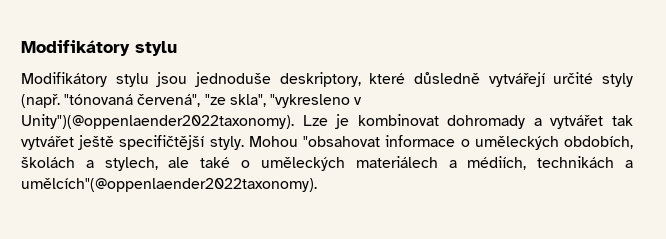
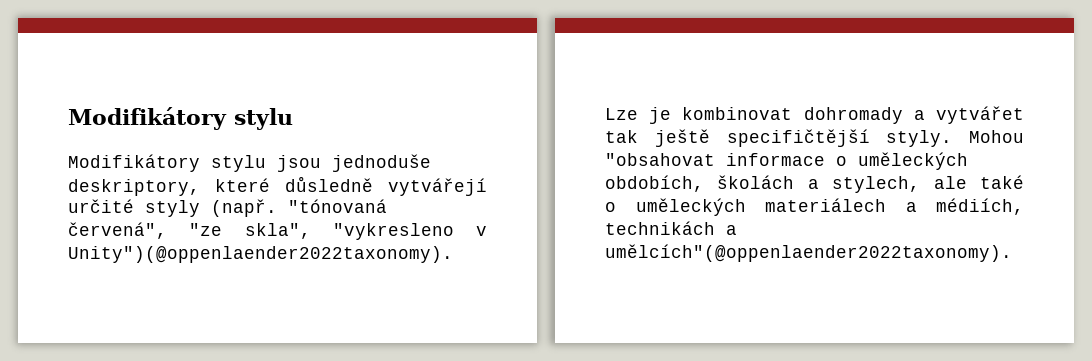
- Lze je kombinovat dohromady a vytvářet tak vytvářet ještě specifičtější styly.
+ Lze je kombinovat dohromady a vytvářet tak ještě specifičtější styly.

